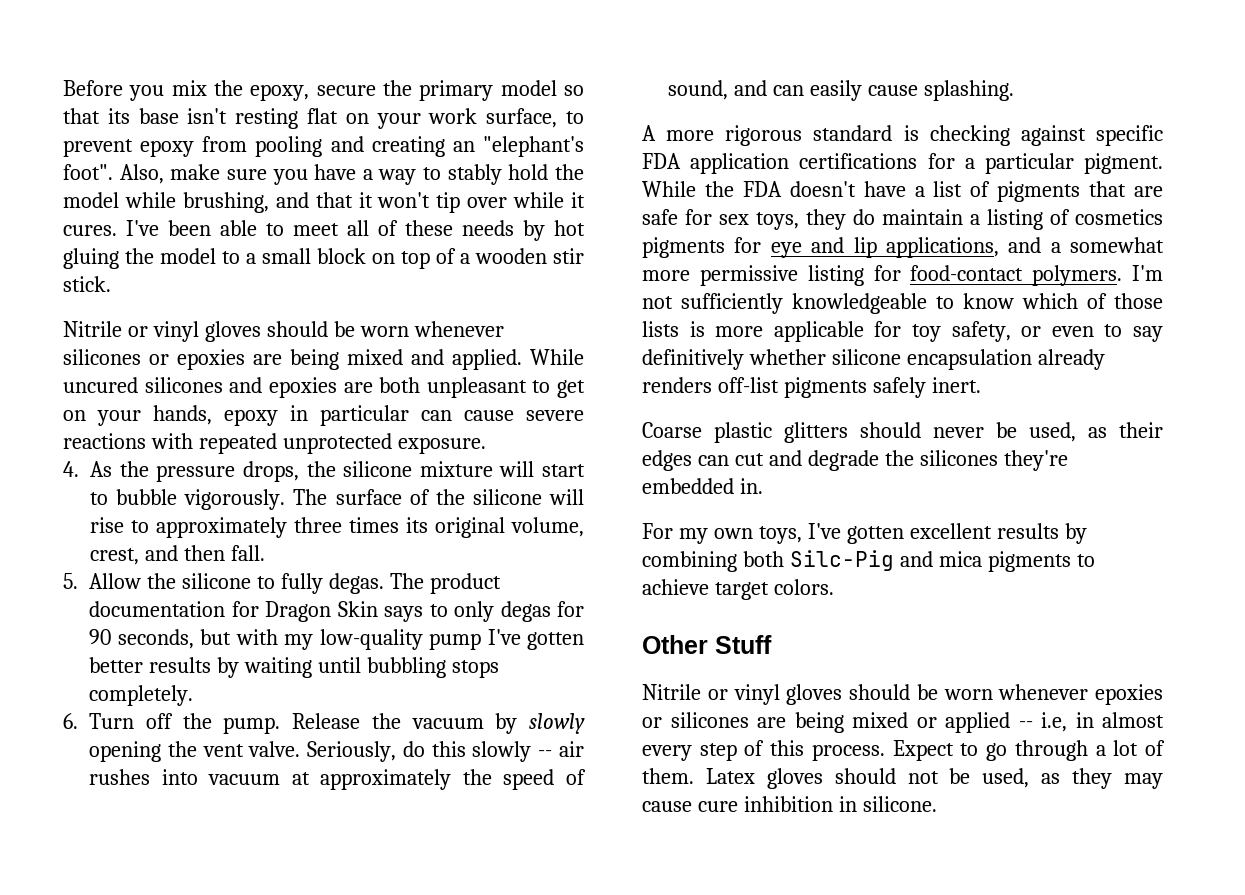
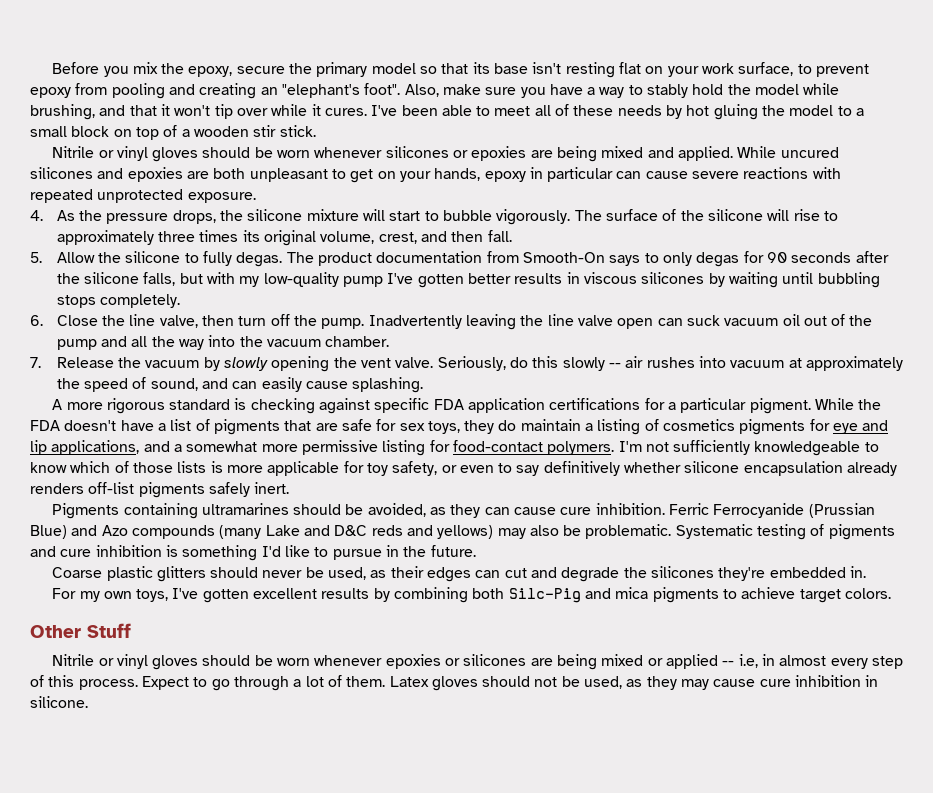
- The product documentation for Dragon Skin says to only degas for 90 seconds, but with my low-quality pump I've gotten better results by waiting until bubbling stops completely.
+ The product documentation from Smooth-On says to only degas for 90 seconds after the silicone falls, but with my low-quality pump I've gotten better results in viscous silicones by waiting until bubbling stops completely.
- 6. Turn off the pump. Release the vacuum by slowly opening the vent valve.
+ 6. Close the line valve, then turn off the pump. Inadvertently leaving the line valve open can suck vacuum oil out of the pump and all the way into the vacuum chamber.
+ 7. Release the vacuum by slowly opening the vent valve.
+ Pigments containing ultramarines should be avoided, as they can cause cure inhibition. Ferric Ferrocyanide (Prussian Blue) and Azo compounds (many Lake and D&C reds and yellows) may also be problematic. Systematic testing of pigments and cure inhibition is something I'd like to pursue in the future.

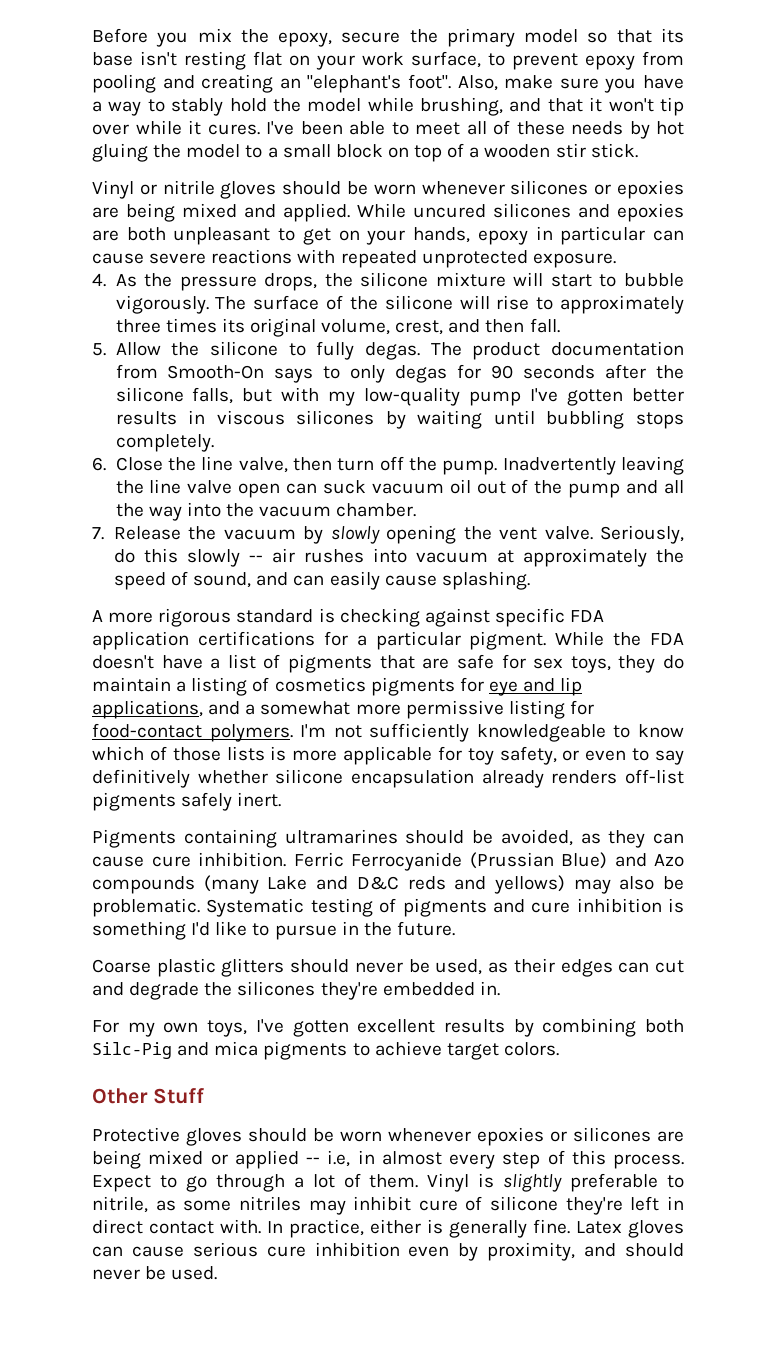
- Nitrile or vinyl gloves should be worn whenever silicones or epoxies are being mixed and applied.
+ Vinyl or nitrile gloves should be worn whenever silicones or epoxies are being mixed and applied.
- Nitrile or vinyl gloves should be worn whenever epoxies or silicones are being mixed or applied -- i.e, in almost every step of this process.
+ Protective gloves should be worn whenever epoxies or silicones are being mixed or applied -- i.e, in almost every step of this process.
- Latex gloves should not be used, as they may cause cure inhibition in silicone.
+ Vinyl is slightly preferable to nitrile, as some nitriles may inhibit cure of silicone they're left in direct contact with. In practice, either is generally fine. Latex gloves can cause serious cure inhibition even by proximity, and should never be used.

